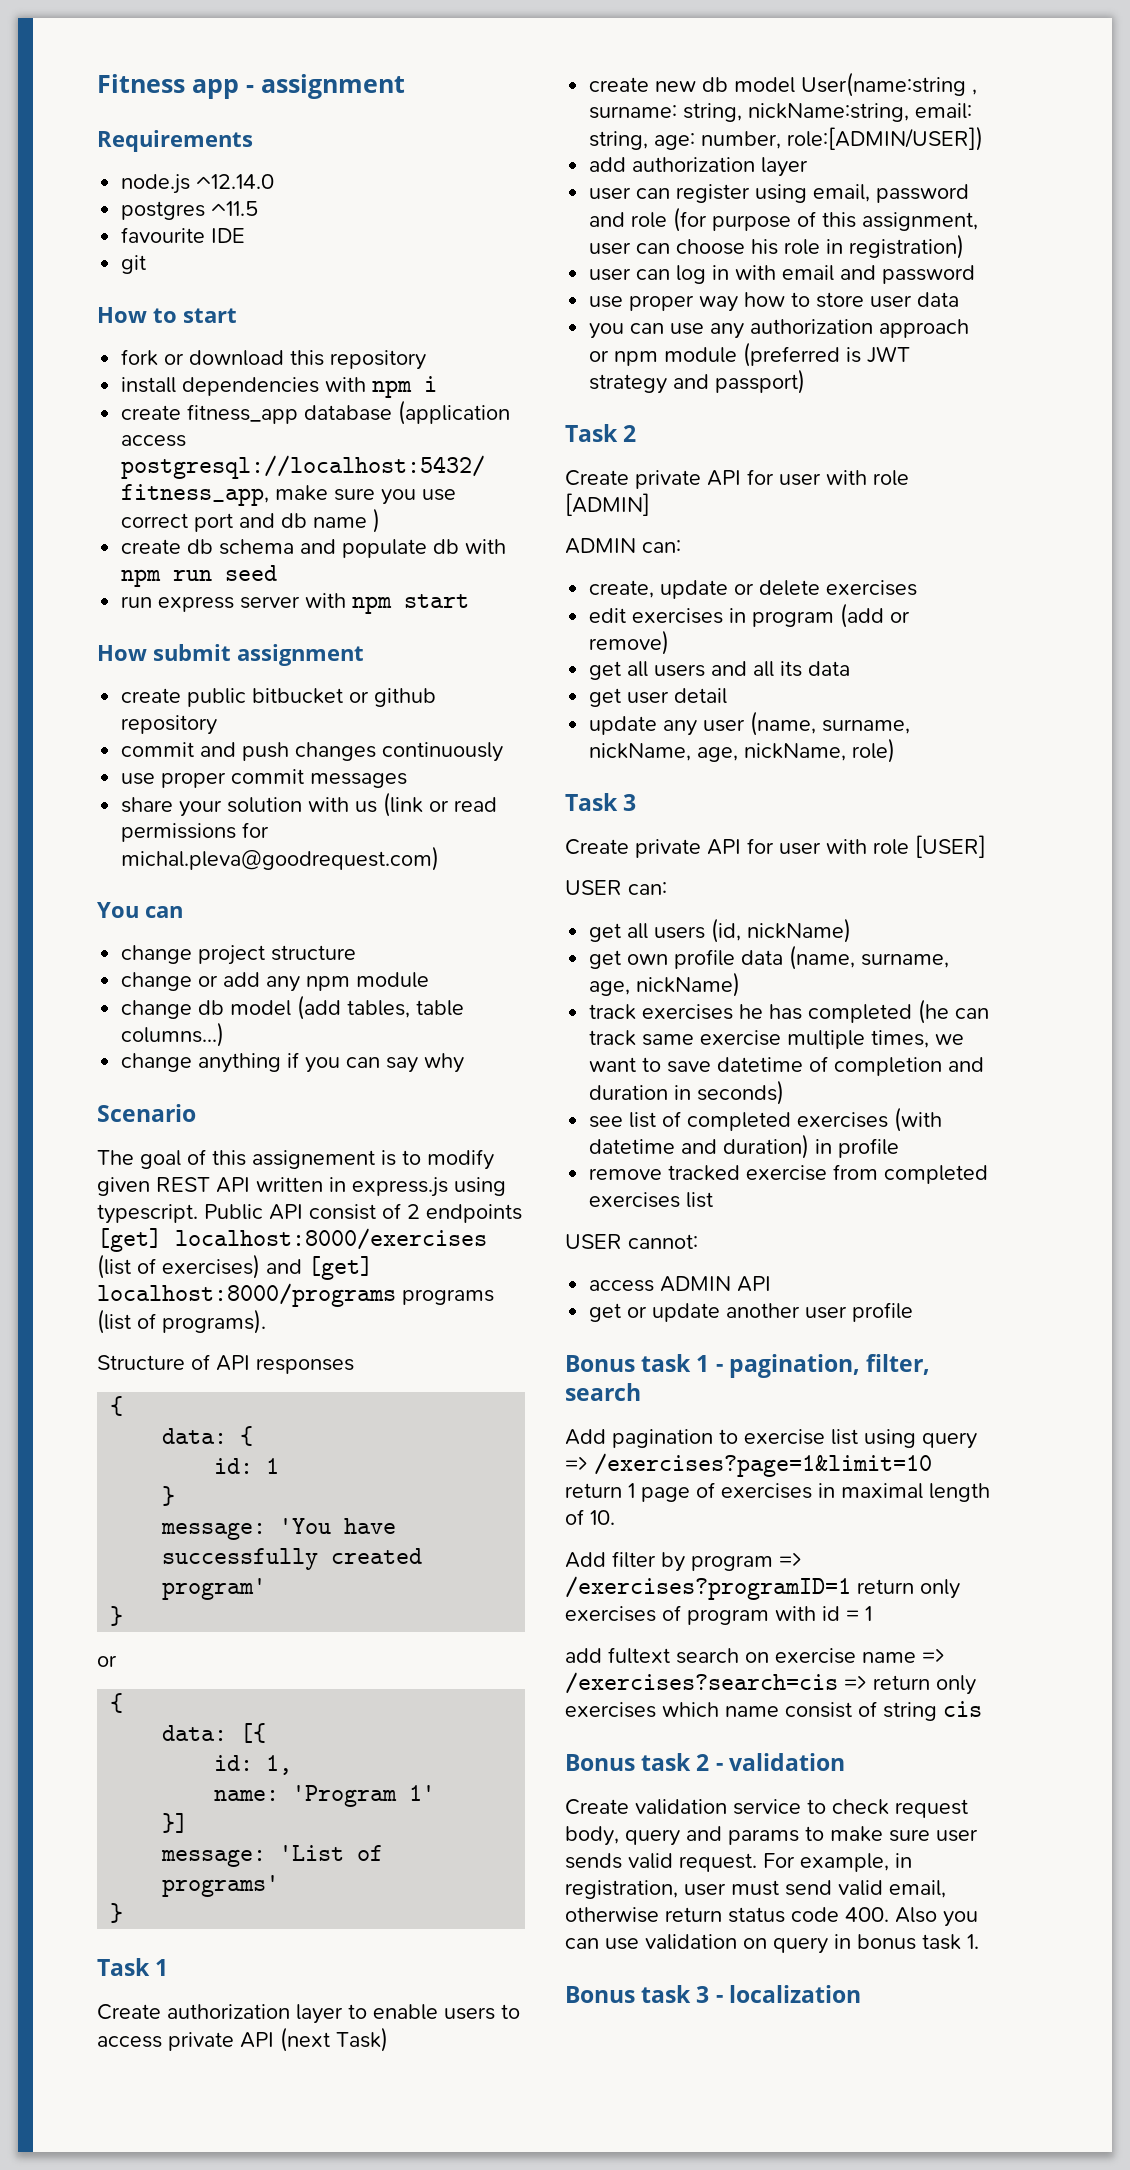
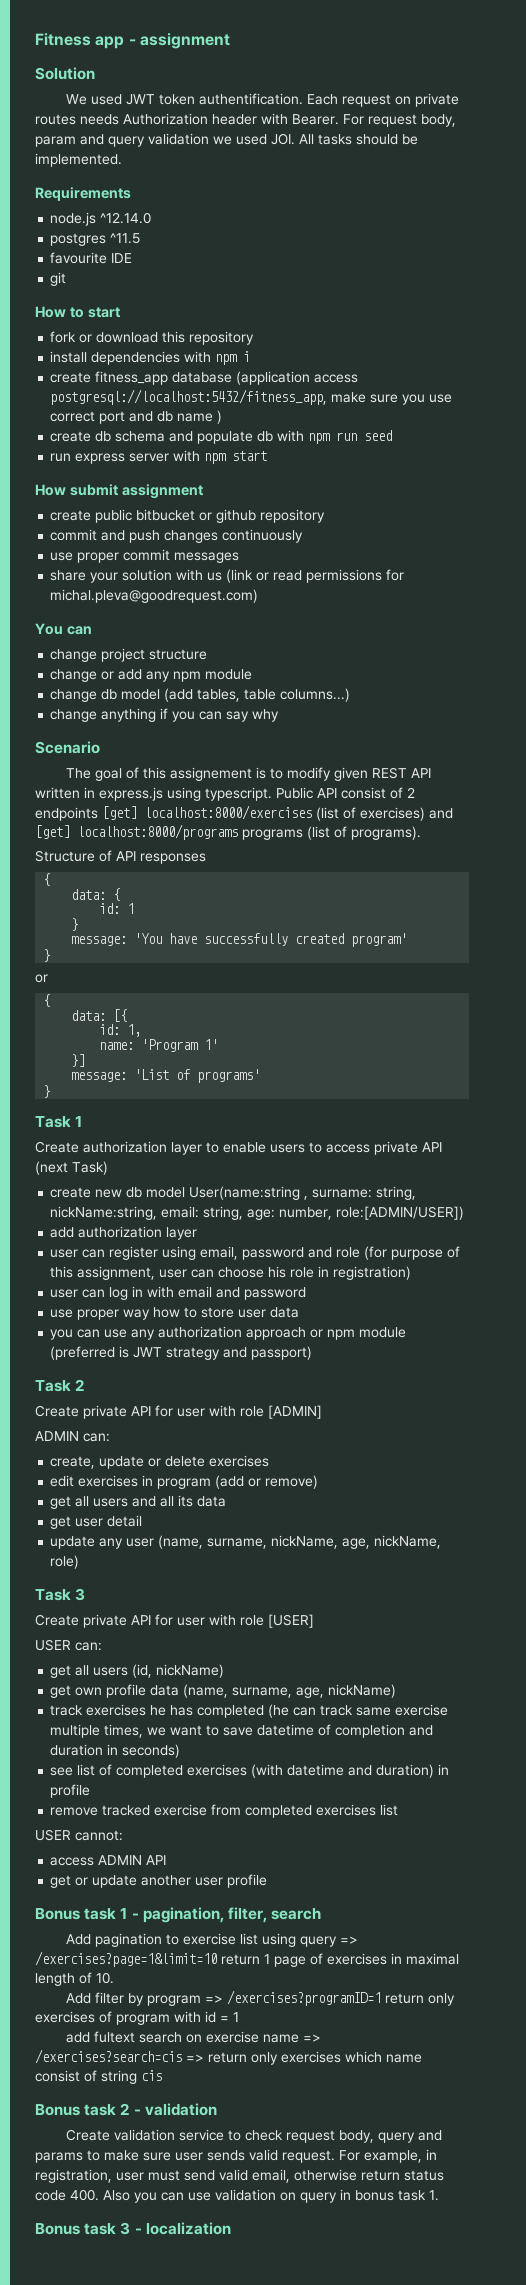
+ Solution
+ We used JWT token authentification. Each request on private routes needs Authorization header with Bearer. For request body, param and query validation we used JOI. All tasks should be implemented.

